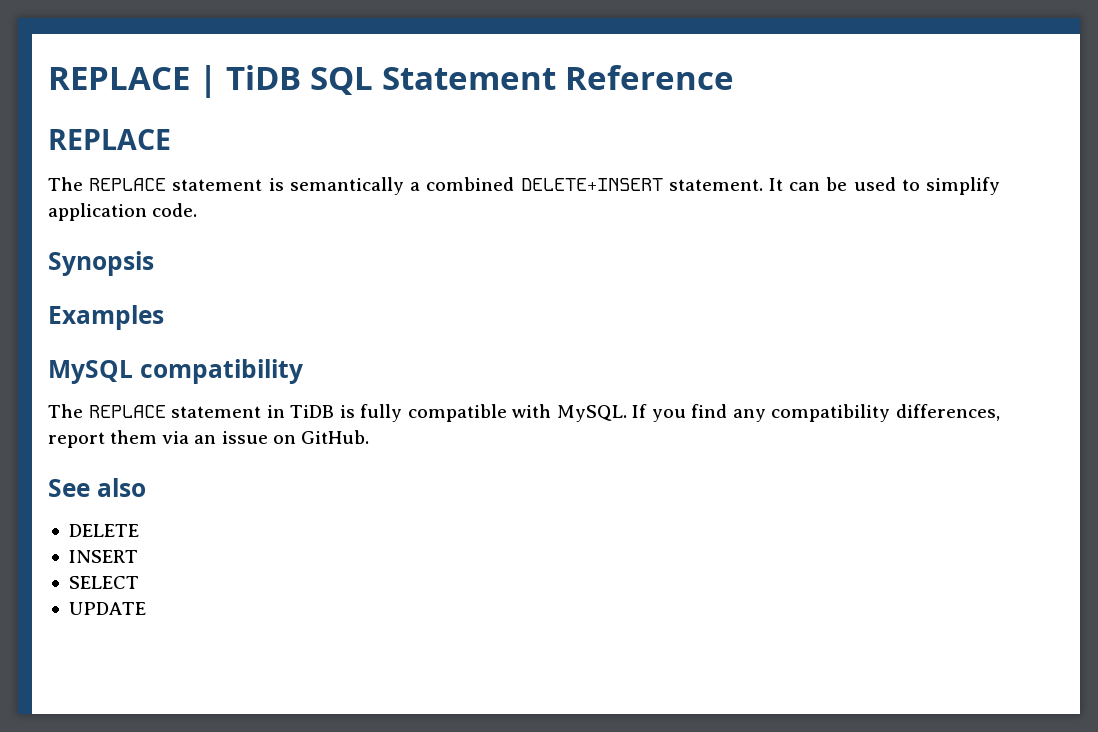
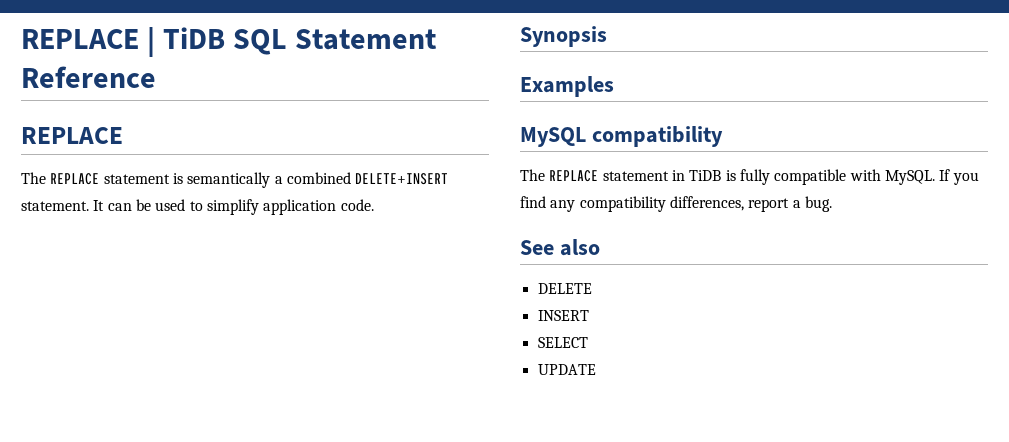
- If you find any compatibility differences, report them via an issue on GitHub.
+ If you find any compatibility differences, report a bug.

